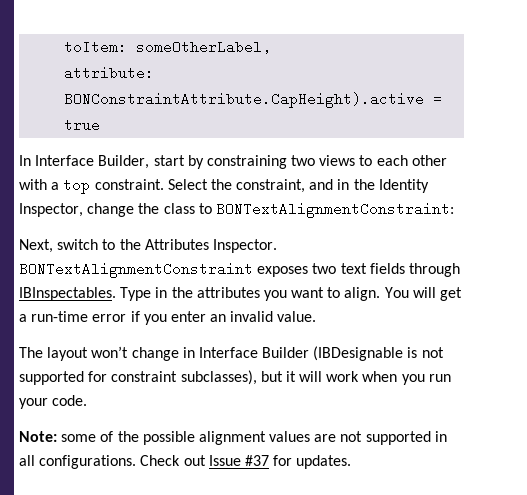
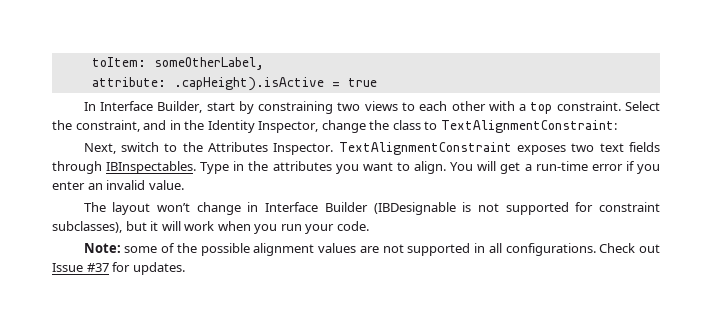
- attribute: BONConstraintAttribute.CapHeight).active = true
+ attribute: .capHeight).isActive = true
- Select the constraint, and in the Identity Inspector, change the class to BONTextAlignmentConstraint:
+ Select the constraint, and in the Identity Inspector, change the class to TextAlignmentConstraint:
- BONTextAlignmentConstraint exposes two text fields through IBInspectables.
+ TextAlignmentConstraint exposes two text fields through IBInspectables.

